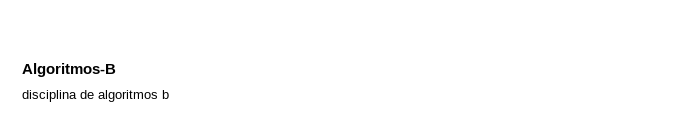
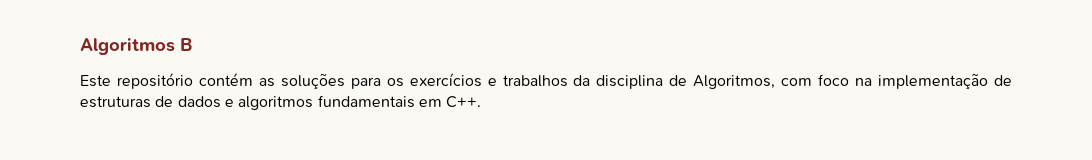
- Algoritmos-B
- disciplina de algoritmos b
+ Algoritmos B
+ Este repositório contém as soluções para os exercícios e trabalhos da disciplina de Algoritmos, com foco na implementação de estruturas de dados e algoritmos fundamentais em C++.

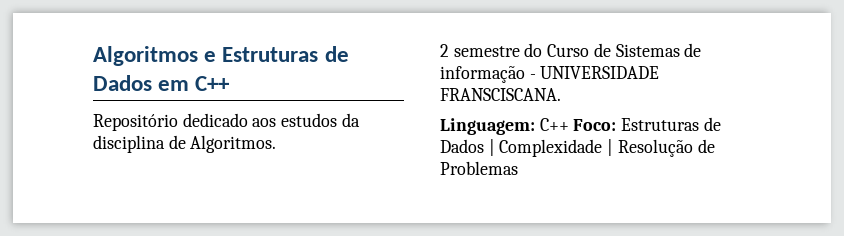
- Algoritmos B
- Este repositório contém as soluções para os exercícios e trabalhos da disciplina de Algoritmos, com foco na implementação de estruturas de dados e algoritmos fundamentais em C++.
+ Algoritmos e Estruturas de Dados em C++
+ Repositório dedicado aos estudos da disciplina de Algoritmos.
+ 2 semestre do Curso de Sistemas de informação - UNIVERSIDADE FRANSCISCANA.
+ Linguagem: C++ Foco: Estruturas de Dados | Complexidade | Resolução de Problemas

